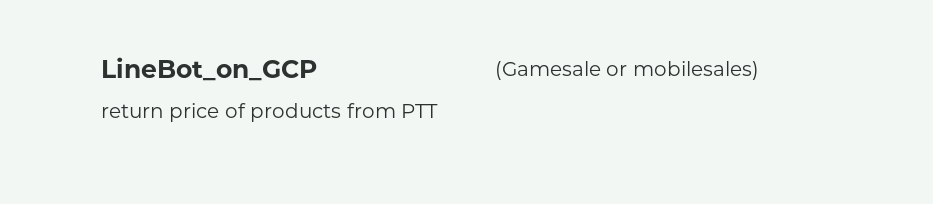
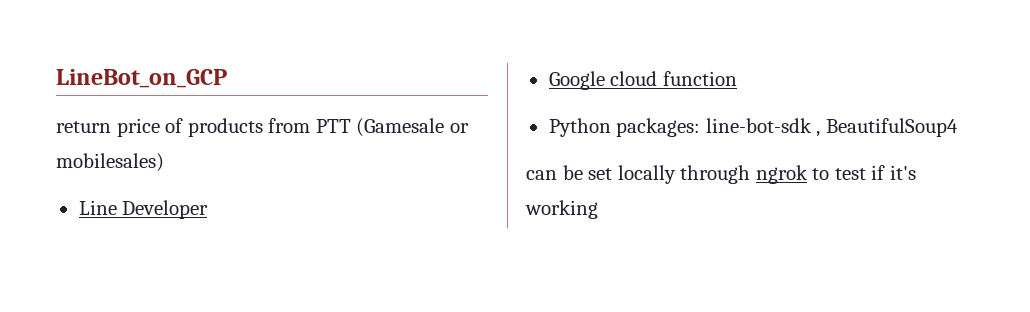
+ Line Developer
+ Google cloud function
+ Python packages: line-bot-sdk , BeautifulSoup4
+ can be set locally through ngrok to test if it's working

